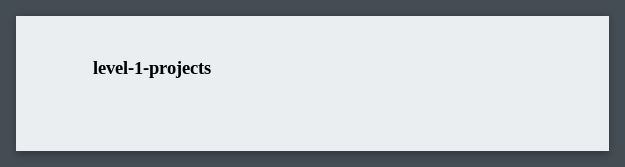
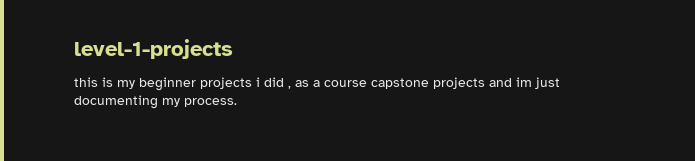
+ this is my beginner projects i did , as a course capstone projects and im just documenting my process.

